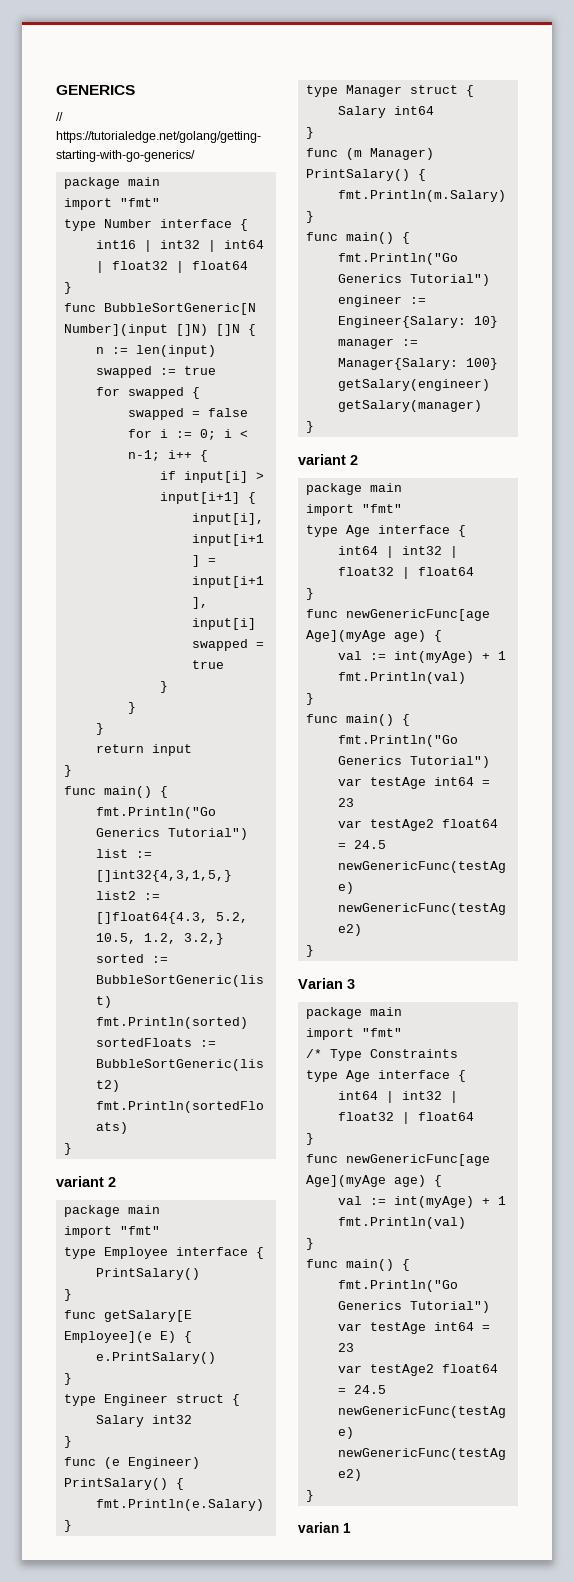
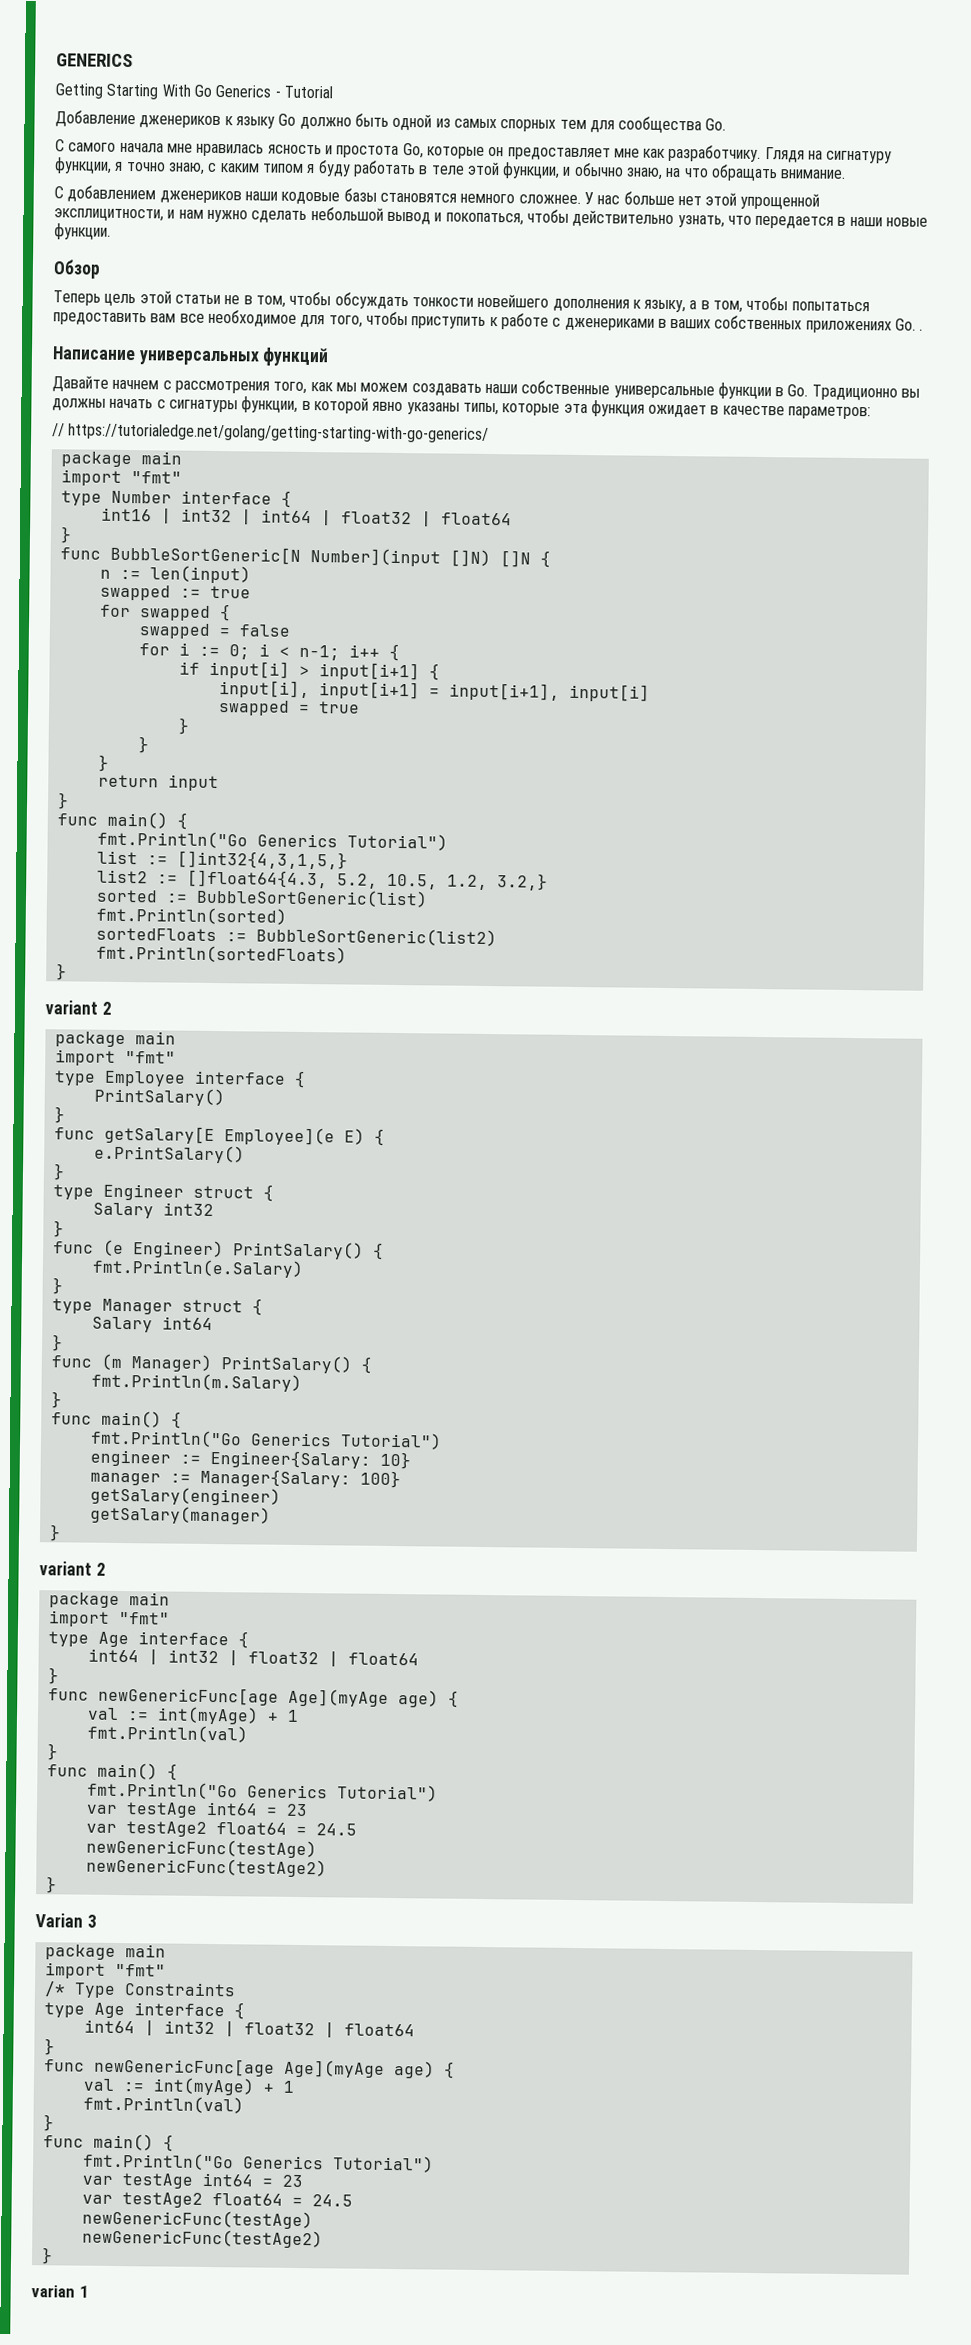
+ Getting Starting With Go Generics - Tutorial
+ Добавление дженериков к языку Go должно быть одной из самых спорных тем для сообщества Go.
+ С самого начала мне нравилась ясность и простота Go, которые он предоставляет мне как разработчику. Глядя на сигнатуру функции, я точно знаю, с каким типом я буду работать в теле этой функции, и обычно знаю, на что обращать внимание.
+ С добавлением дженериков наши кодовые базы становятся немного сложнее. У нас больше нет этой упрощенной эксплицитности, и нам нужно сделать небольшой вывод и покопаться, чтобы действительно узнать, что передается в наши новые функции.
+ Обзор
+ Теперь цель этой статьи не в том, чтобы обсуждать тонкости новейшего дополнения к языку, а в том, чтобы попытаться предоставить вам все необходимое для того, чтобы приступить к работе с дженериками в ваших собственных приложениях Go. .
+ Написание универсальных функций
+ Давайте начнем с рассмотрения того, как мы можем создавать наши собственные универсальные функции в Go. Традиционно вы должны начать с сигнатуры функции, в которой явно указаны типы, которые эта функция ожидает в качестве параметров:

